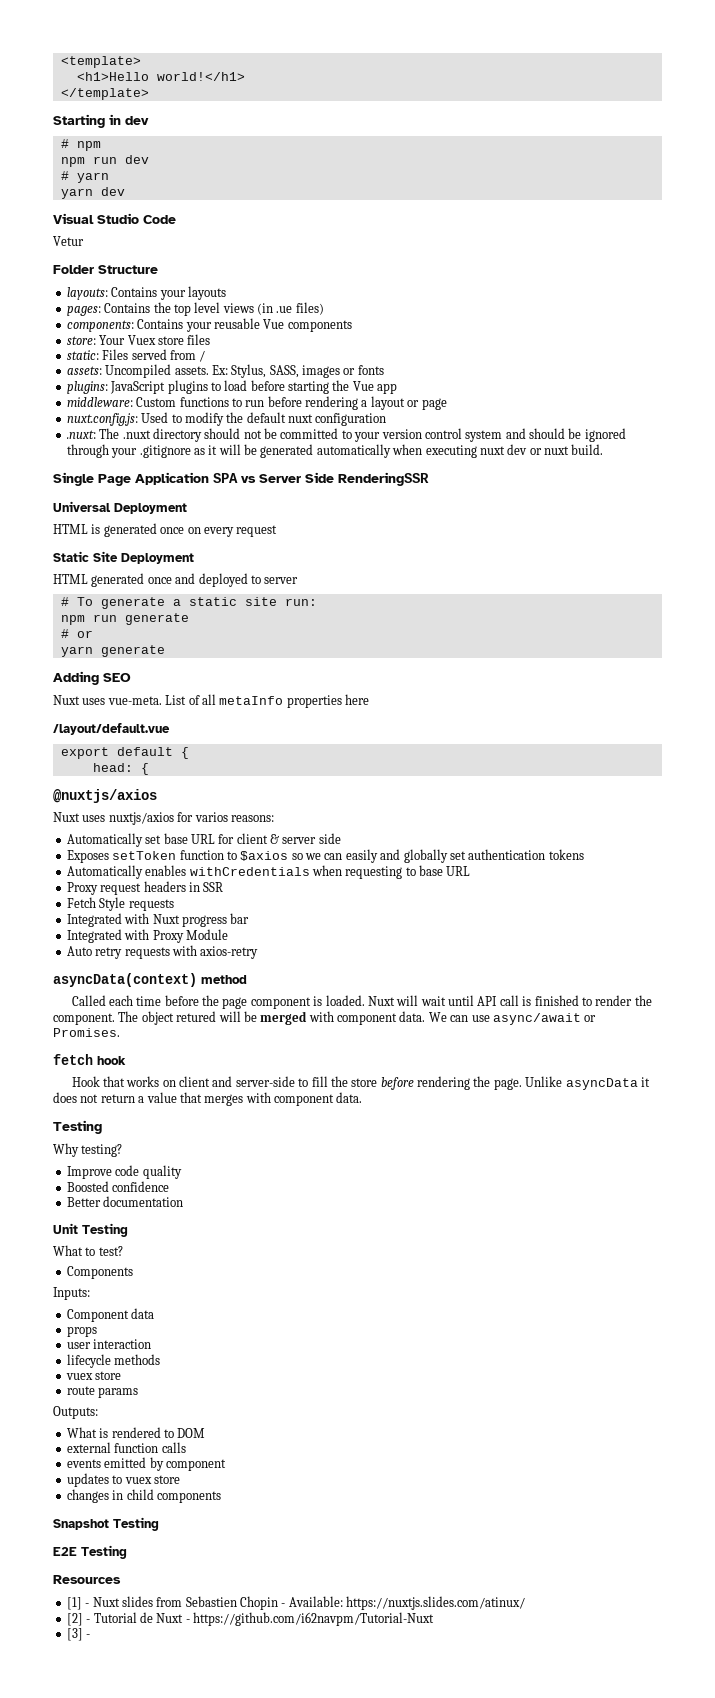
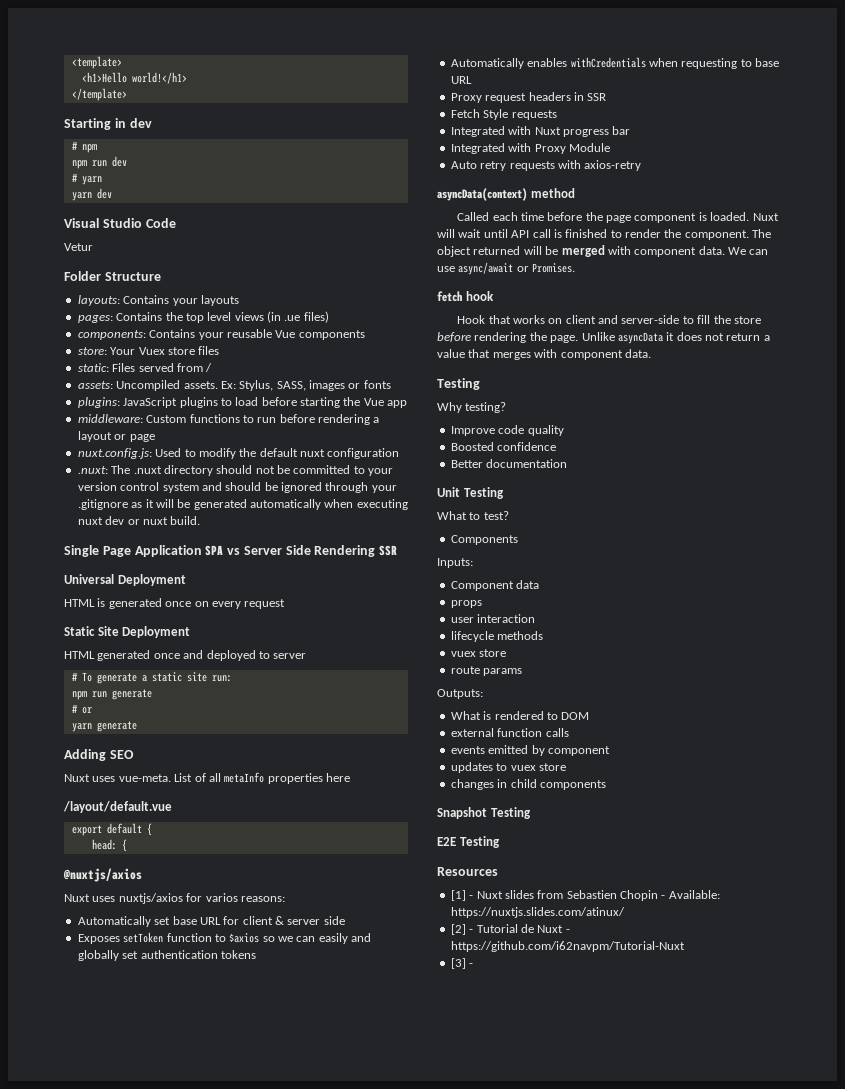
- Single Page Application SPA vs Server Side RenderingSSR
+ Single Page Application SPA vs Server Side Rendering SSR
- The object retured will be merged with component data.
+ The object returned will be merged with component data.

